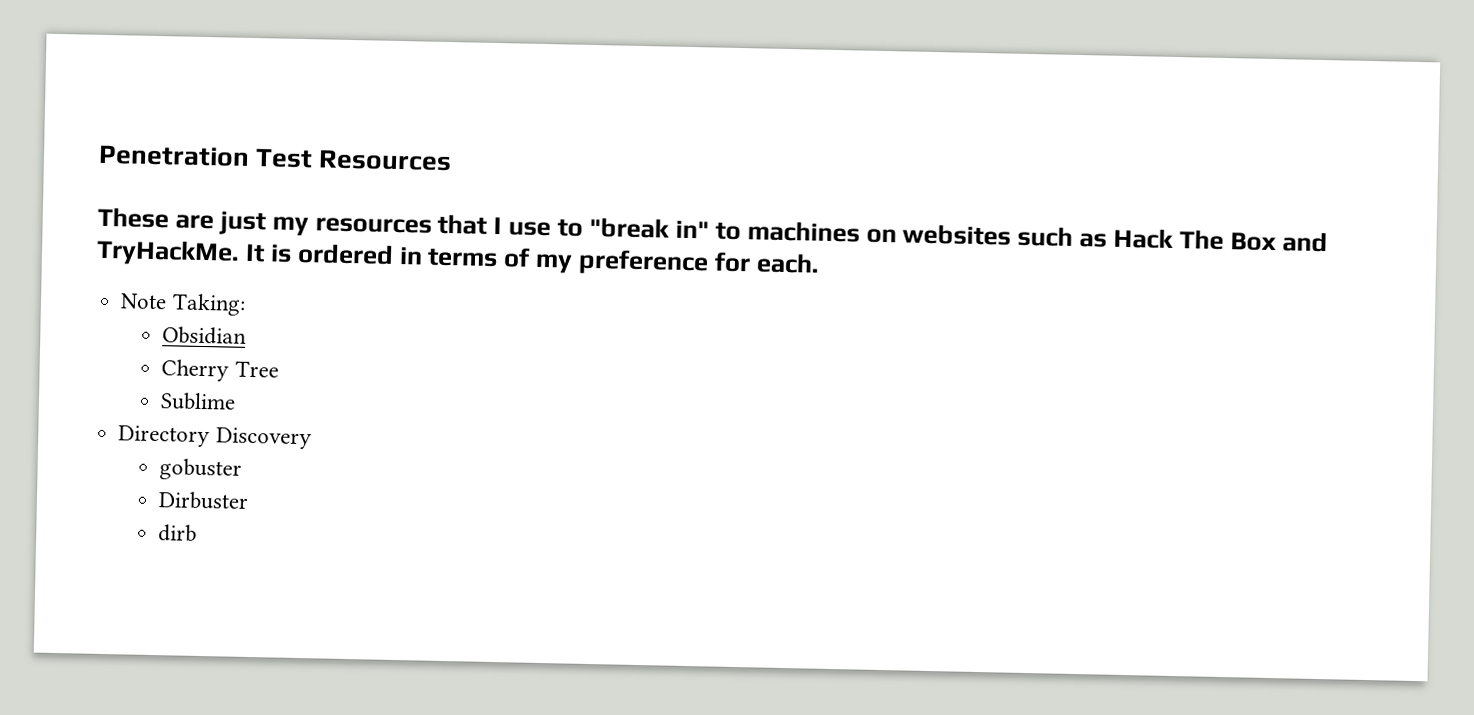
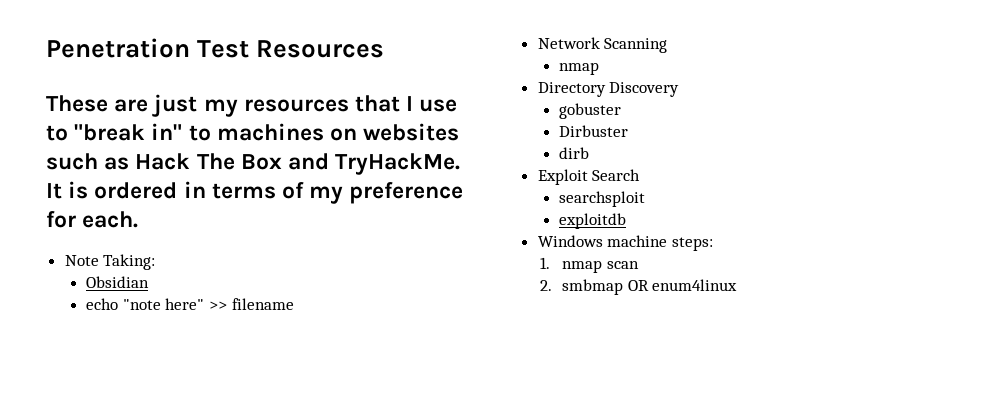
- Cherry Tree
- Sublime
+ echo "note here" >> filename
+ Network Scanning
+ nmap
+ Exploit Search
+ searchsploit
+ exploitdb
+ Windows machine steps:
+ 1. nmap scan
+ 2. smbmap OR enum4linux

